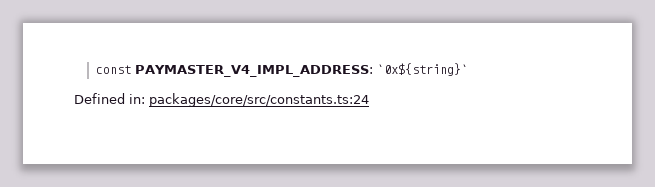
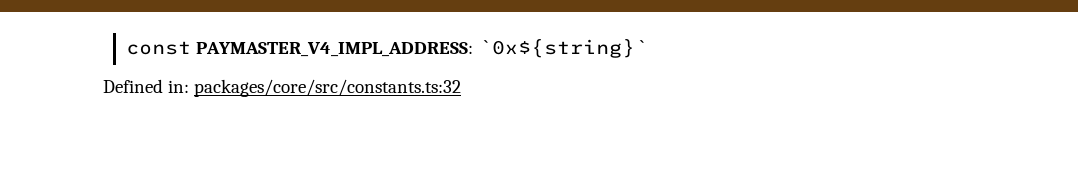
- Defined in: packages/core/src/constants.ts:24
+ Defined in: packages/core/src/constants.ts:32

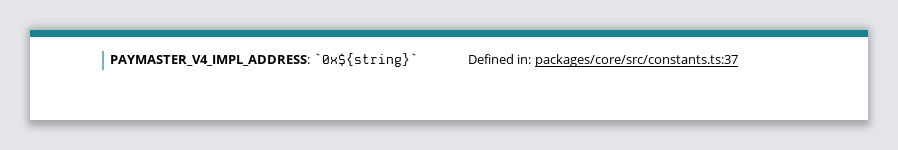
- const PAYMASTER_V4_IMPL_ADDRESS: `0x${string}`
+ PAYMASTER_V4_IMPL_ADDRESS: `0x${string}`
- Defined in: packages/core/src/constants.ts:32
+ Defined in: packages/core/src/constants.ts:37

